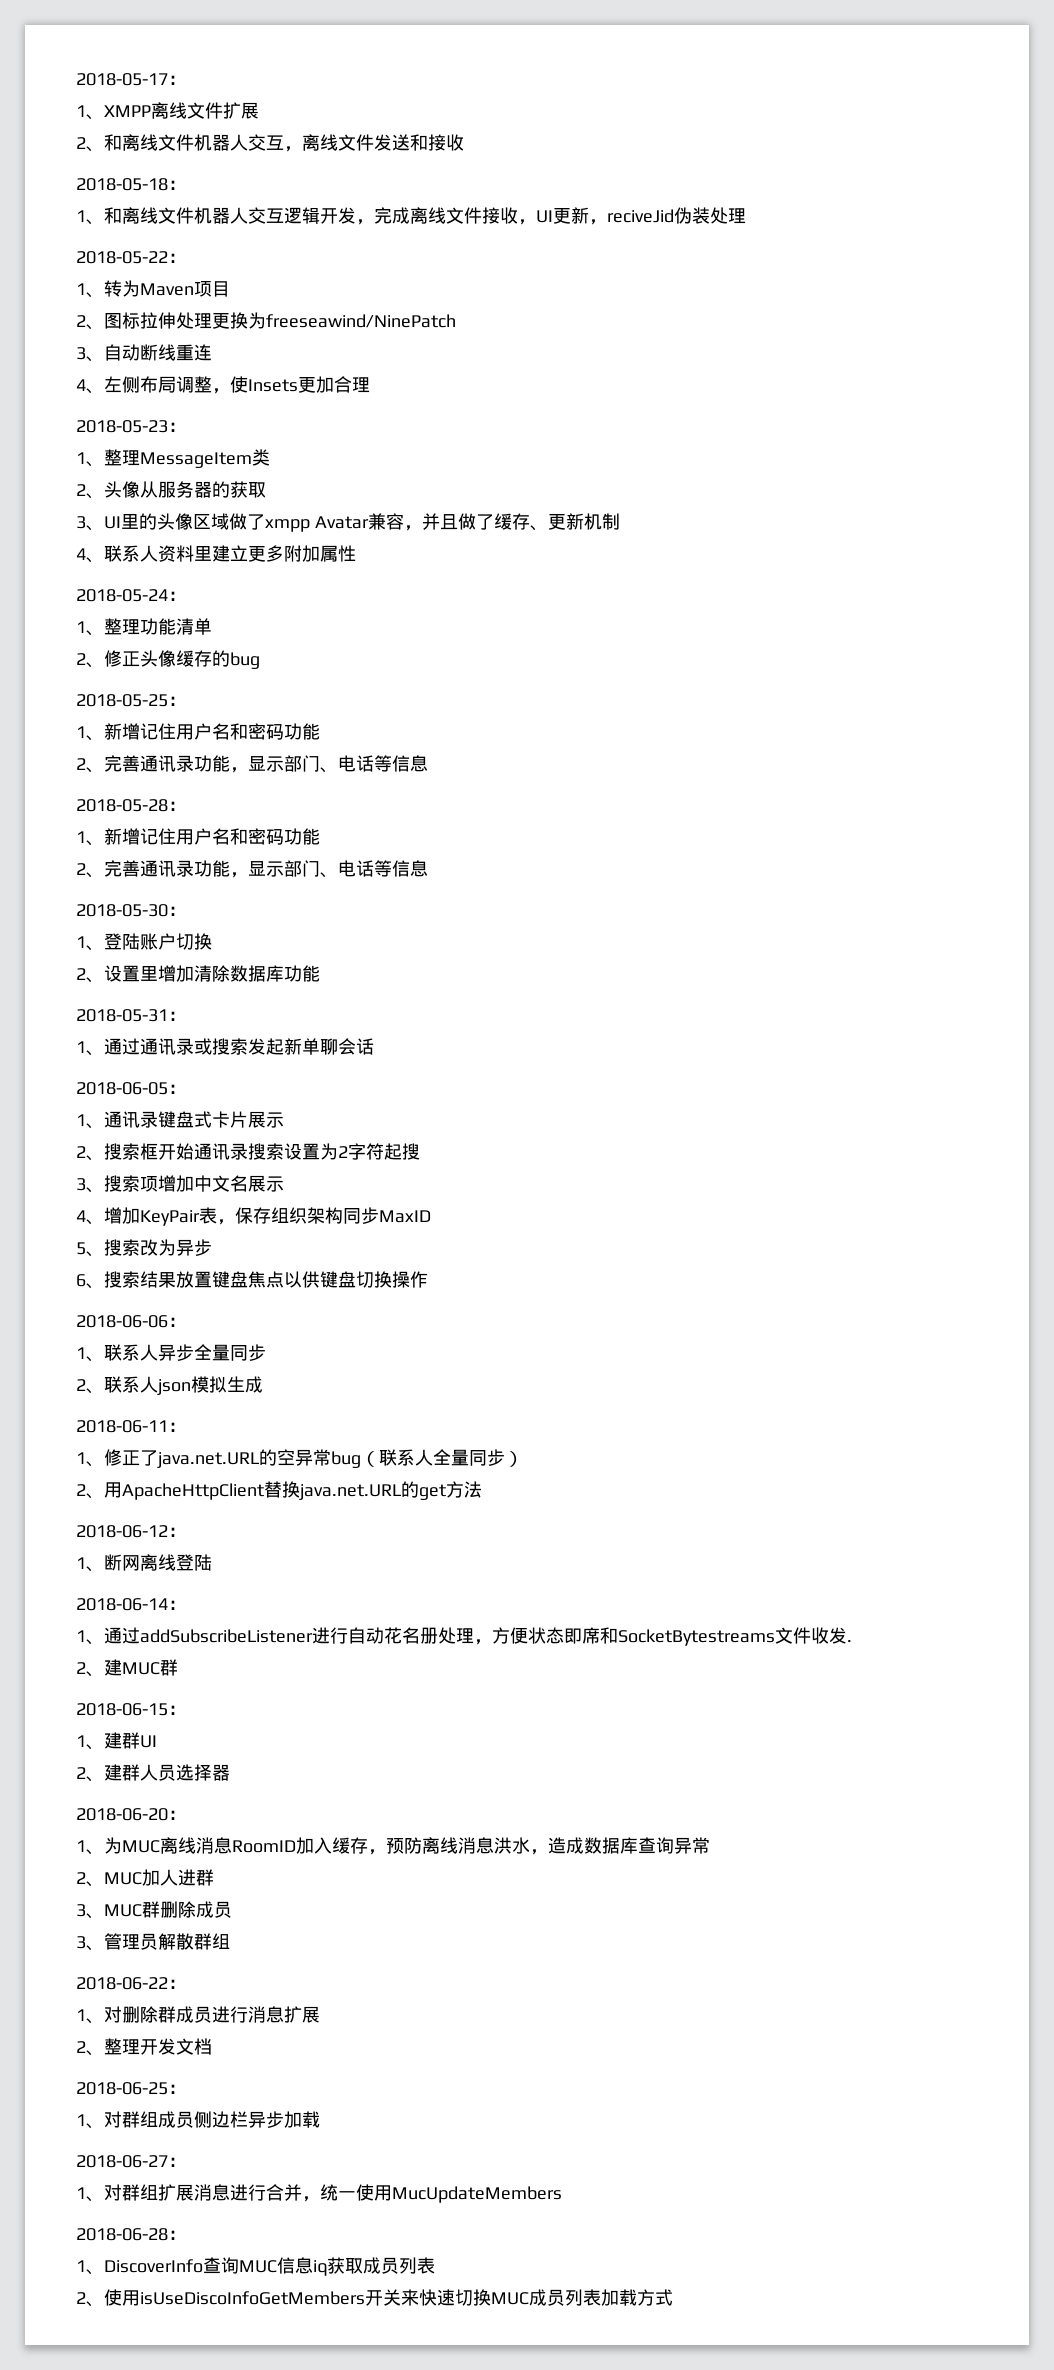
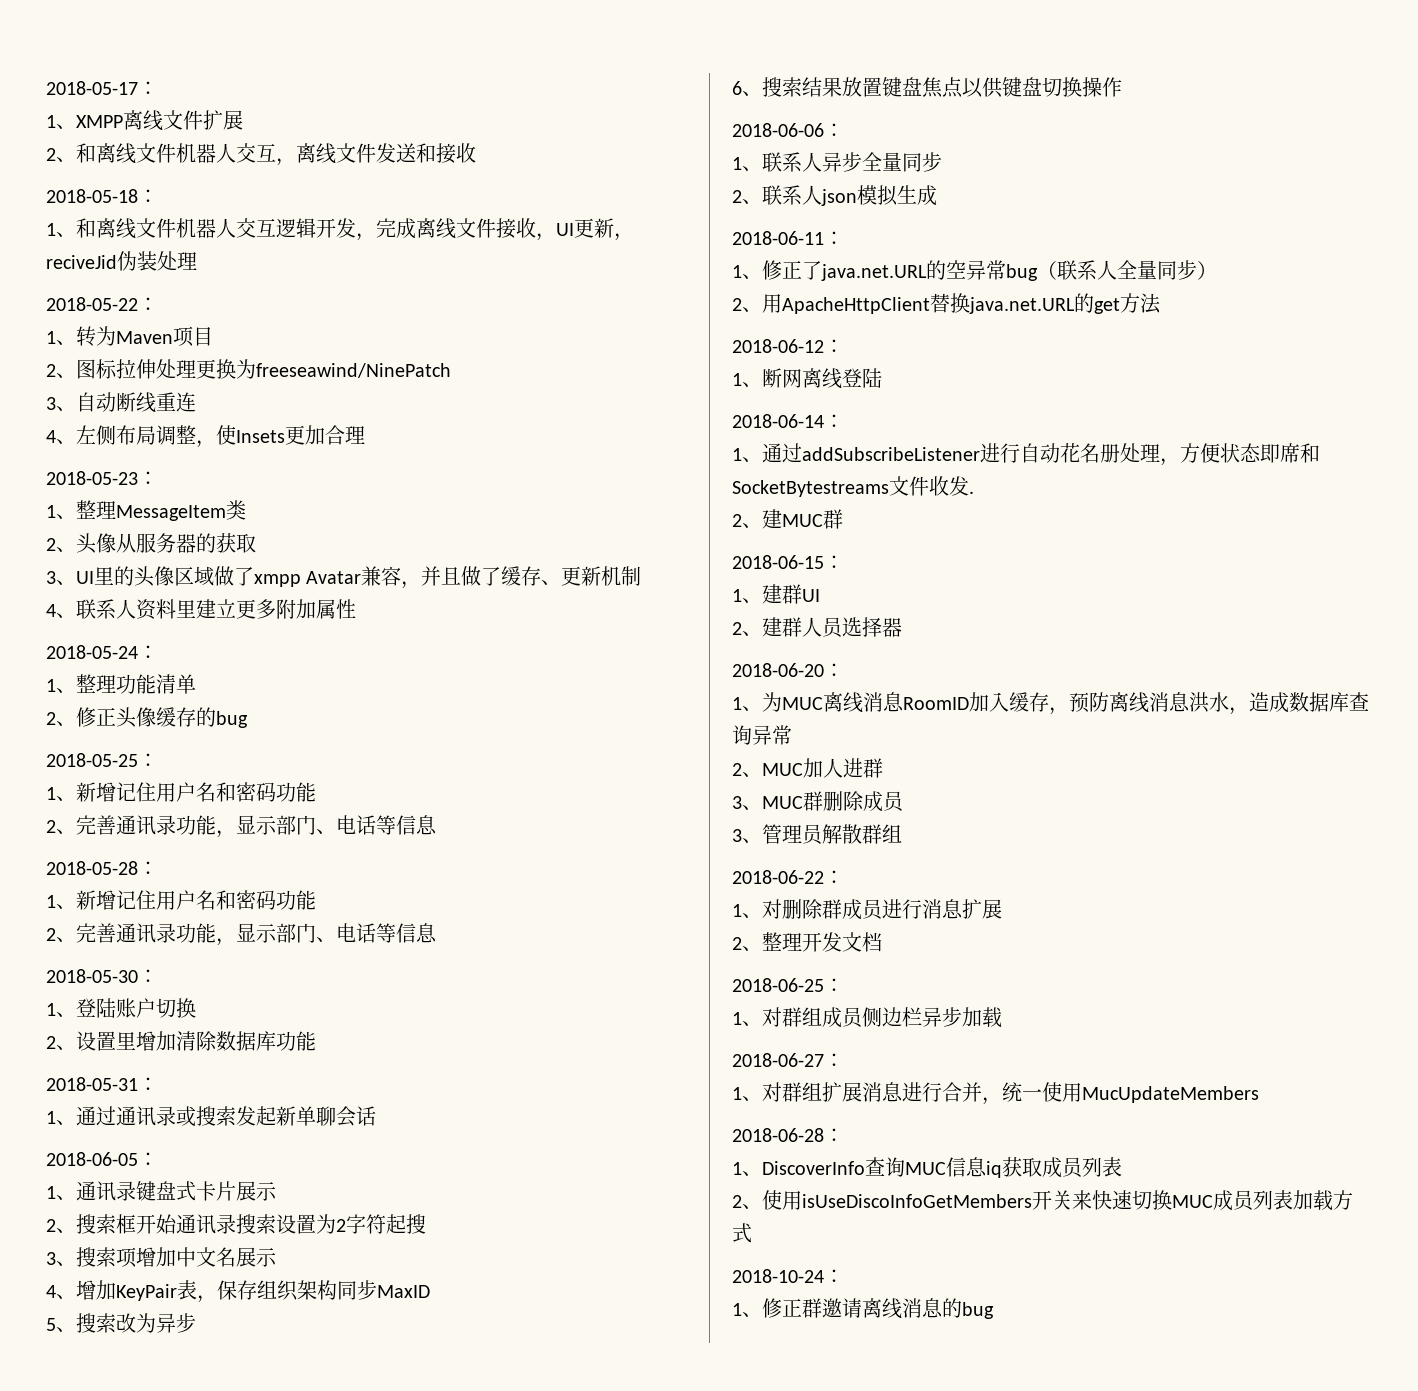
+ 2018-10-24：
+ 1、修正群邀请离线消息的bug

